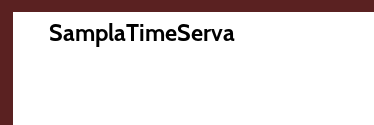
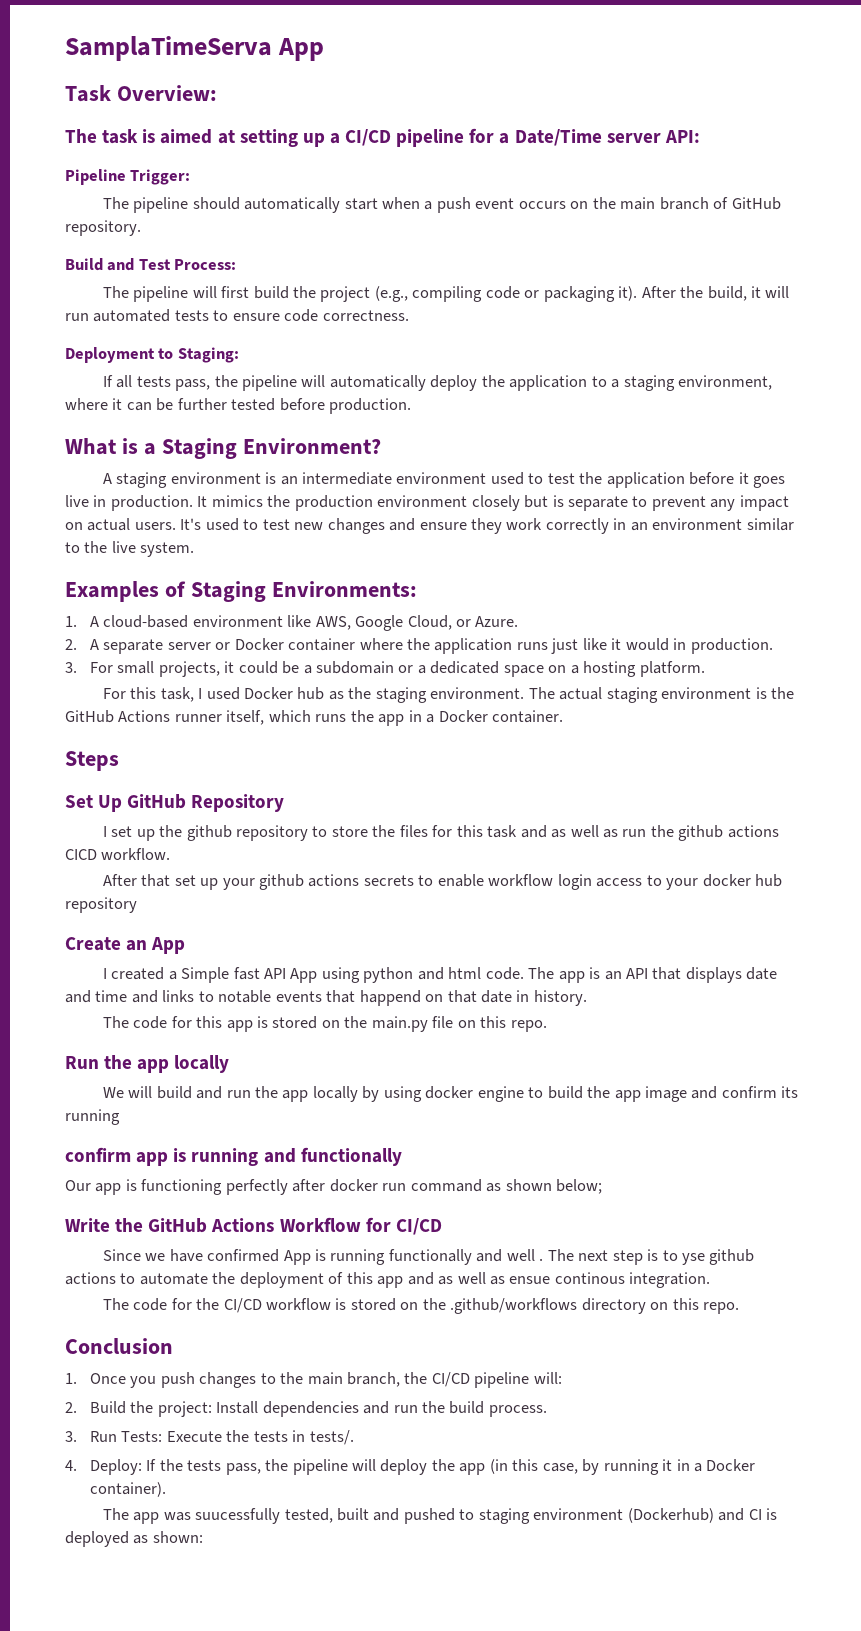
- SamplaTimeServa
+ SamplaTimeServa App
+ Task Overview:
+ The task is aimed at setting up a CI/CD pipeline for a Date/Time server API:
+ Pipeline Trigger:
+ The pipeline should automatically start when a push event occurs on the main branch of GitHub repository.
+ Build and Test Process:
+ The pipeline will first build the project (e.g., compiling code or packaging it). After the build, it will run automated tests to ensure code correctness.
+ Deployment to Staging:
+ If all tests pass, the pipeline will automatically deploy the application to a staging environment, where it can be further tested before production.
+ What is a Staging Environment?
+ A staging environment is an intermediate environment used to test the application before it goes live in production. It mimics the production environment closely but is separate to prevent any impact on actual users. It's used to test new changes and ensure they work correctly in an environment similar to the live system.
+ Examples of Staging Environments:
+ 1. A cloud-based environment like AWS, Google Cloud, or Azure.
+ 2. A separate server or Docker container where the application runs just like it would in production.
+ 3. For small projects, it could be a subdomain or a dedicated space on a hosting platform.
+ For this task, I used Docker hub as the staging environment. The actual staging environment is the GitHub Actions runner itself, which runs the app in a Docker container.
+ Steps
+ Set Up GitHub Repository
+ I set up the github repository to store the files for this task and as well as run the github actions CICD workflow.
+ After that set up your github actions secrets to enable workflow login access to your docker hub repository
+ Create an App
+ I created a Simple fast API App using python and html code. The app is an API that displays date and time and links to notable events that happend on that date in history.
+ The code for this app is stored on the main.py file on this repo.
+ Run the app locally
+ We will build and run the app locally by using docker engine to build the app image and confirm its running
+ confirm app is running and functionally
+ Our app is functioning perfectly after docker run command as shown below;
+ Write the GitHub Actions Workflow for CI/CD
+ Since we have confirmed App is running functionally and well . The next step is to yse github actions to automate the deployment of this app and as well as ensue continous integration.
+ The code for the CI/CD workflow is stored on the .github/workflows directory on this repo.
+ Conclusion
+ 1. Once you push changes to the main branch, the CI/CD pipeline will:
+ 2. Build the project: Install dependencies and run the build process.
+ 3. Run Tests: Execute the tests in tests/.
+ 4. Deploy: If the tests pass, the pipeline will deploy the app (in this case, by running it in a Docker container).
+ The app was suucessfully tested, built and pushed to staging environment (Dockerhub) and CI is deployed as shown:

